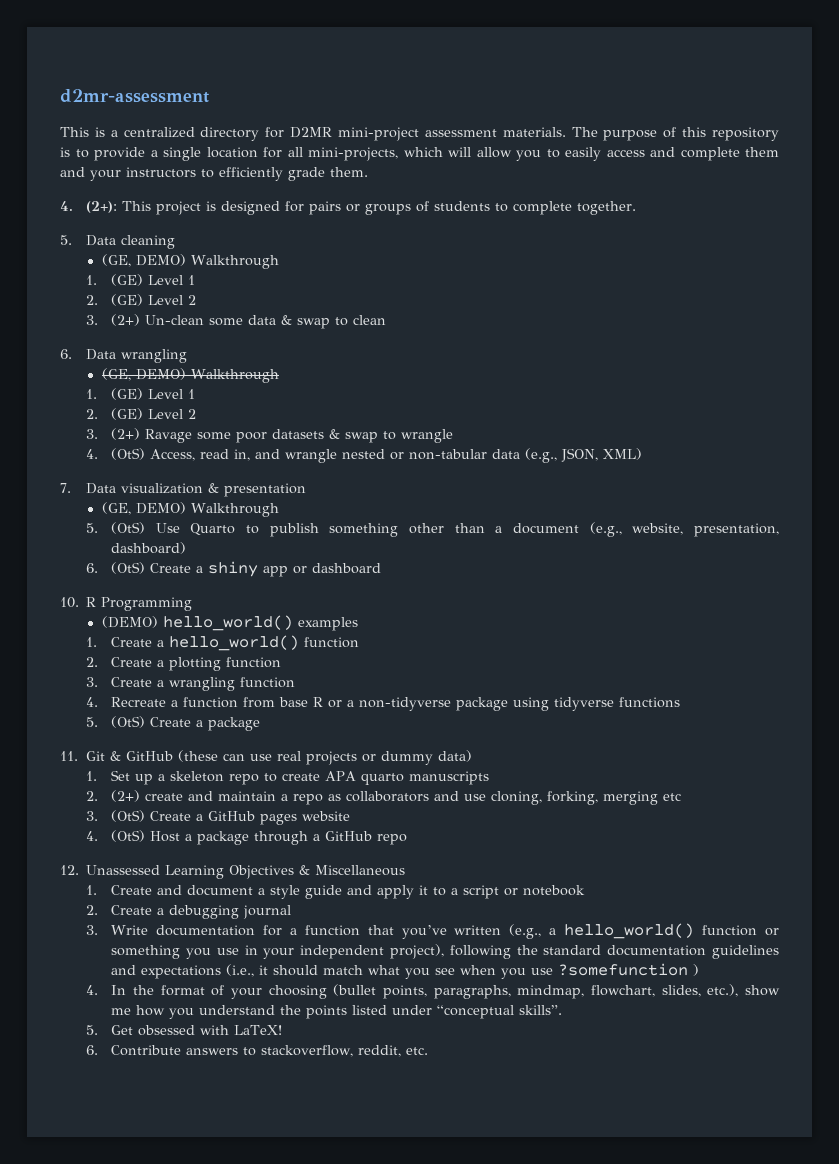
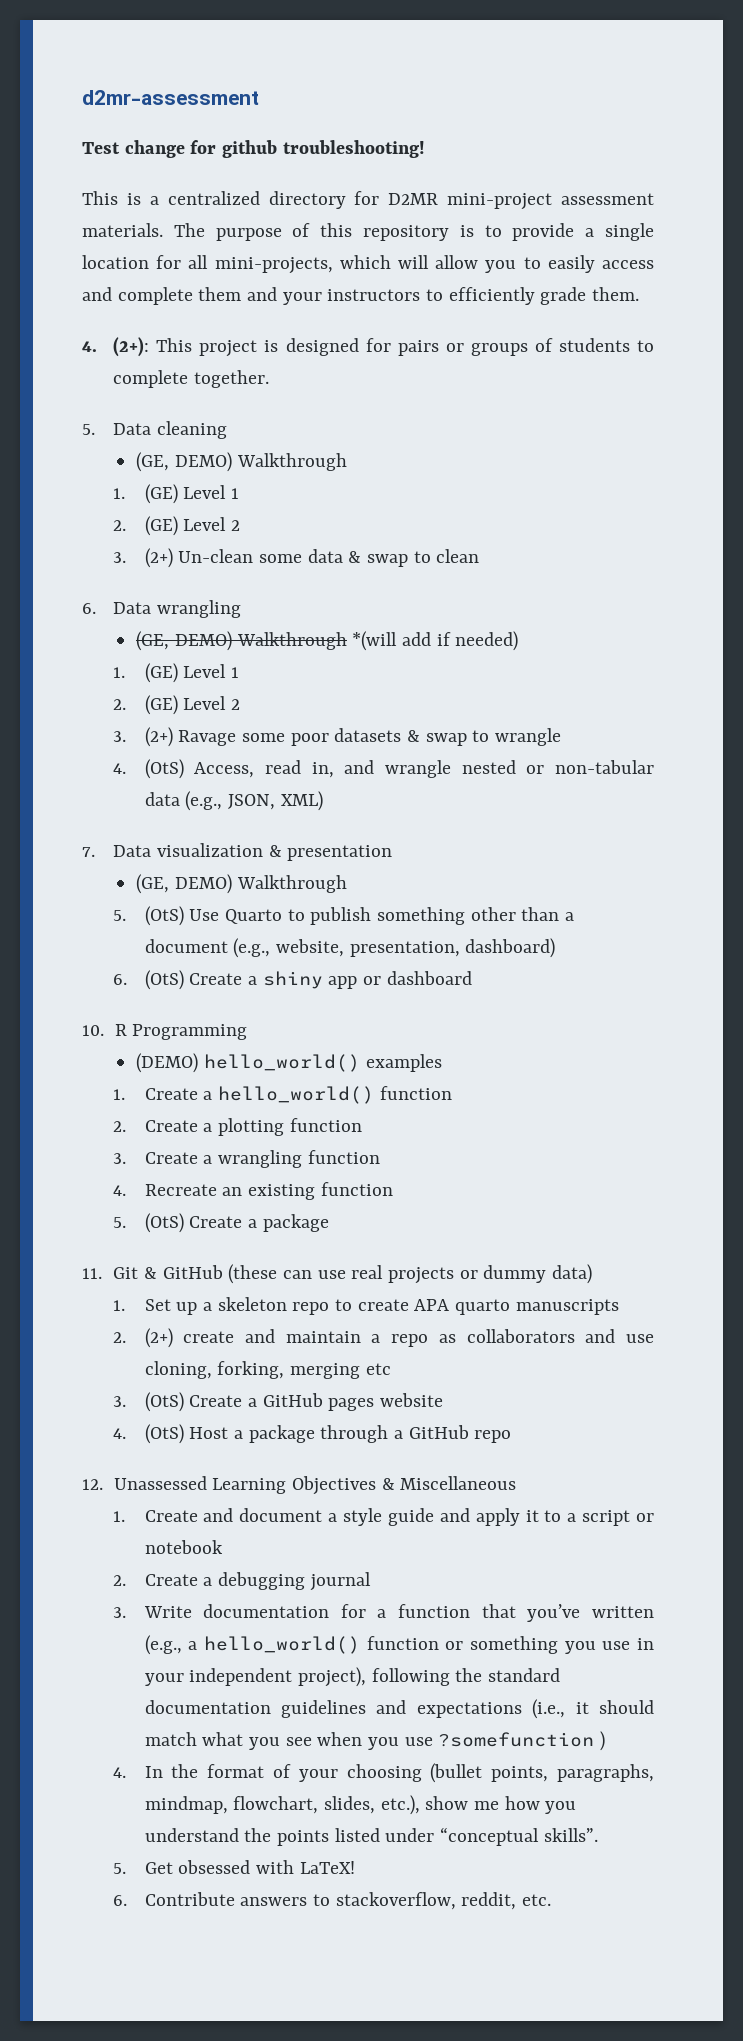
+ Test change for github troubleshooting!
  6. Data wrangling
- (GE, DEMO) Walkthrough
+ (GE, DEMO) Walkthrough *(will add if needed)
- 4. Recreate a function from base R or a non-tidyverse package using tidyverse functions
+ 4. Recreate an existing function

